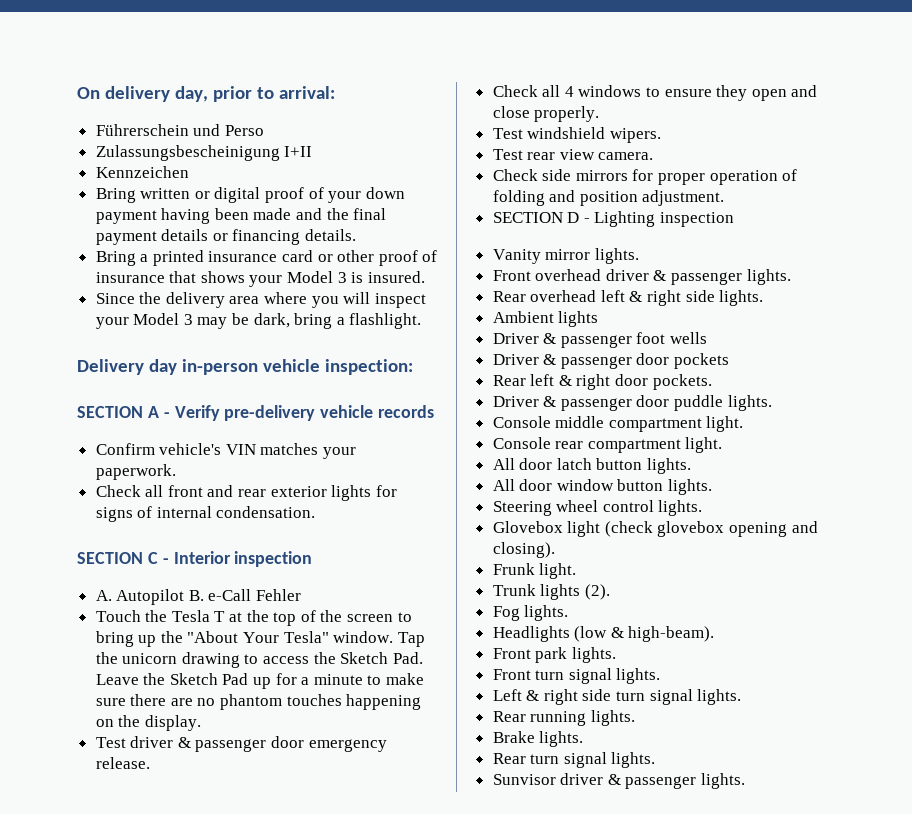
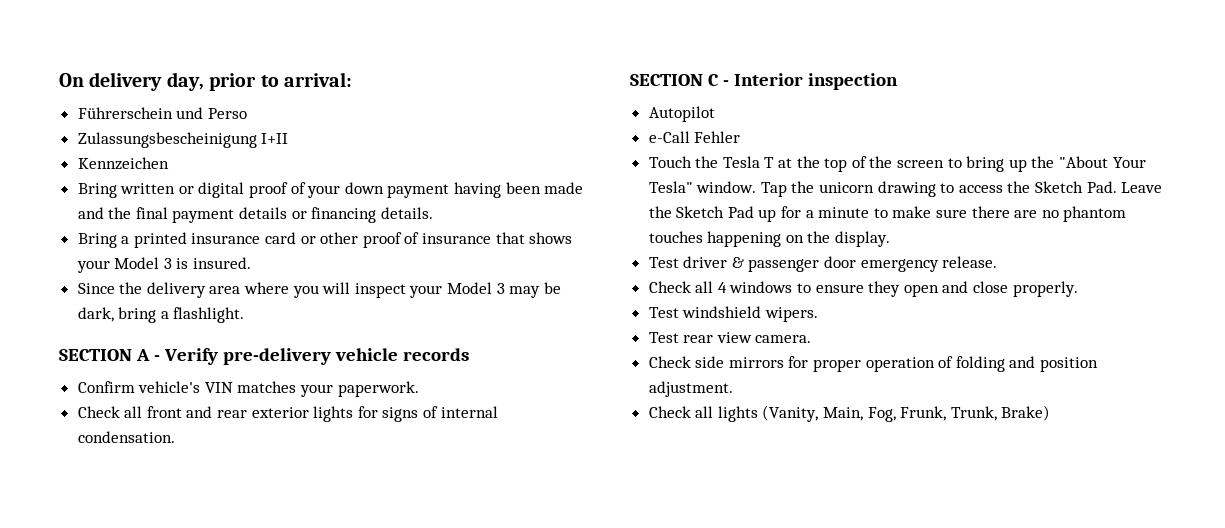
- Delivery day in-person vehicle inspection:
- A. Autopilot B. e-Call Fehler
+ Autopilot
+ e-Call Fehler
- SECTION D - Lighting inspection
- Vanity mirror lights.
- Front overhead driver & passenger lights.
- Rear overhead left & right side lights.
- Ambient lights
- Driver & passenger foot wells
- Driver & passenger door pockets
- Rear left & right door pockets.
- Driver & passenger door puddle lights.
- Console middle compartment light.
- Console rear compartment light.
- All door latch button lights.
- All door window button lights.
- Steering wheel control lights.
- Glovebox light (check glovebox opening and closing).
- Frunk light.
- Trunk lights (2).
- Fog lights.
- Headlights (low & high-beam).
- Front park lights.
- Front turn signal lights.
- Left & right side turn signal lights.
- Rear running lights.
- Brake lights.
- Rear turn signal lights.
- Sunvisor driver & passenger lights.
+ Check all lights (Vanity, Main, Fog, Frunk, Trunk, Brake)

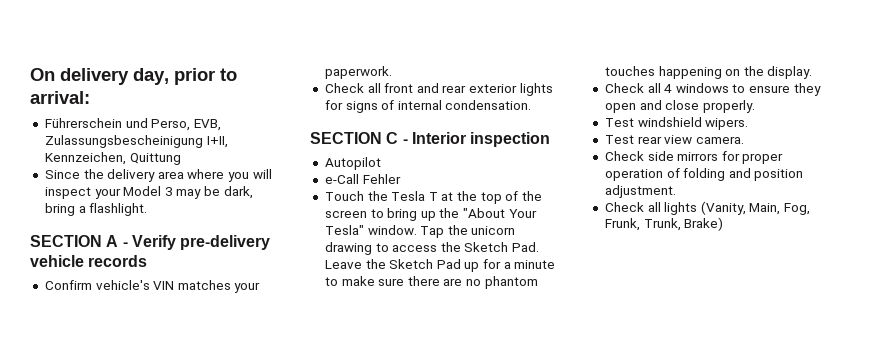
- Führerschein und Perso
- Zulassungsbescheinigung I+II
- Kennzeichen
- Bring written or digital proof of your down payment having been made and the final payment details or financing details.
- Bring a printed insurance card or other proof of insurance that shows your Model 3 is insured.
+ Führerschein und Perso, EVB, Zulassungsbescheinigung I+II, Kennzeichen, Quittung
- Test driver & passenger door emergency release.

